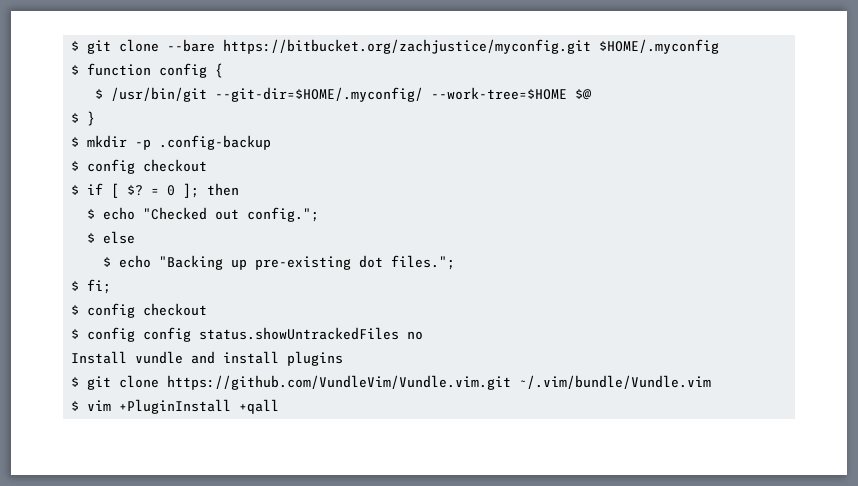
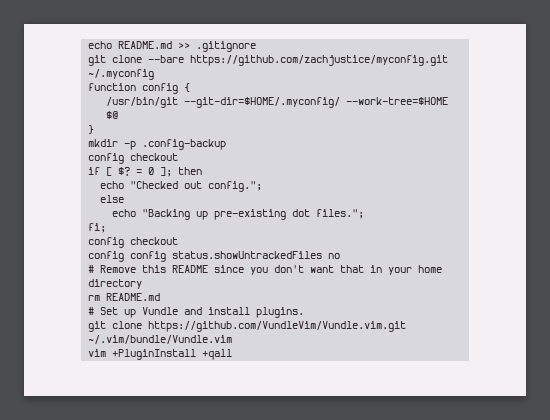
- $ git clone --bare https://bitbucket.org/zachjustice/myconfig.git $HOME/.myconfig
- $ function config {
+ echo README.md >> .gitignore
+ git clone --bare https://github.com/zachjustice/myconfig.git ~/.myconfig
+ function config {
- $ /usr/bin/git --git-dir=$HOME/.myconfig/ --work-tree=$HOME $@
+ /usr/bin/git --git-dir=$HOME/.myconfig/ --work-tree=$HOME $@
- $ }
+ }
- $ mkdir -p .config-backup
- $ config checkout
- $ if [ $?
+ mkdir -p .config-backup
+ config checkout
+ if [ $?
- $ echo "Checked out config.";
+ echo "Checked out config.";
- $ else
+ else
- $ echo "Backing up pre-existing dot files.";
+ echo "Backing up pre-existing dot files.";
- $ fi;
- $ config checkout
- $ config config status.showUntrackedFiles no
+ fi;
+ config checkout
+ config config status.showUntrackedFiles no
- Install vundle and install plugins
- $ git clone https://github.com/VundleVim/Vundle.vim.git ~/.vim/bundle/Vundle.vim
+ # Remove this README since you don't want that in your home directory
+ rm README.md
+ # Set up Vundle and install plugins.
+ git clone https://github.com/VundleVim/Vundle.vim.git ~/.vim/bundle/Vundle.vim
- $ vim +PluginInstall +qall
+ vim +PluginInstall +qall

